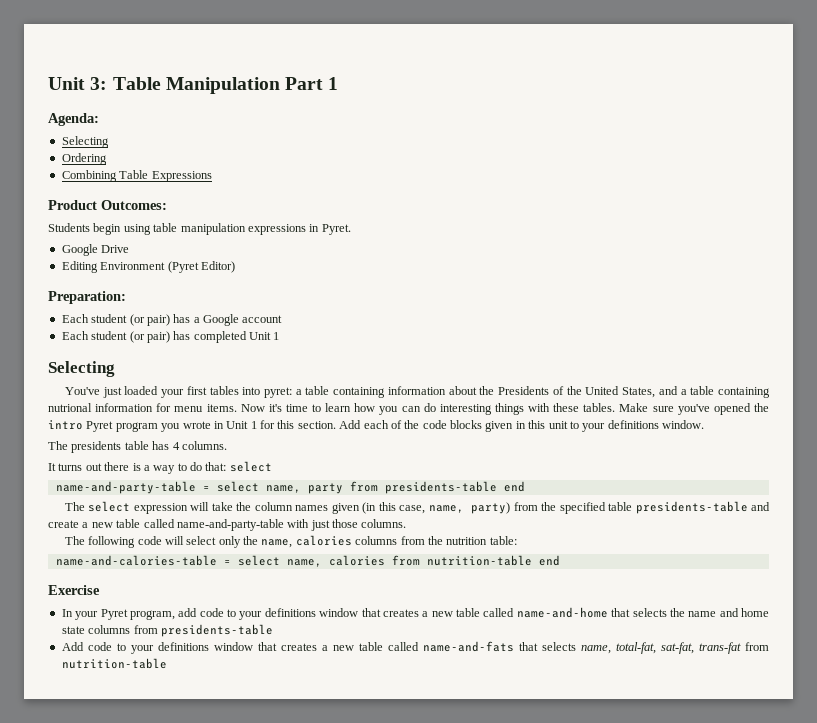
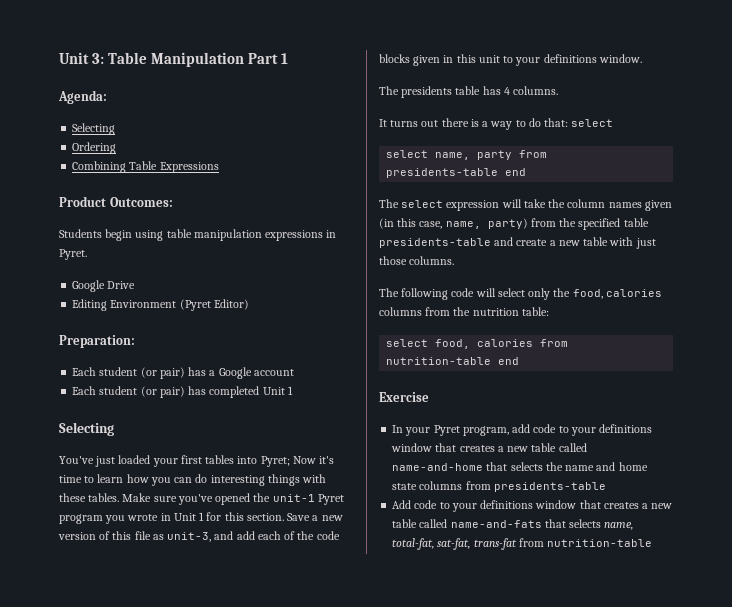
- You've just loaded your first tables into pyret: a table containing information about the Presidents of the United States, and a table containing nutrional information for menu items. Now it's time to learn how you can do interesting things with these tables.
+ You've just loaded your first tables into Pyret; Now it's time to learn how you can do interesting things with these tables.
- Make sure you've opened the intro Pyret program you wrote in Unit 1 for this section.
+ Make sure you've opened the unit-1 Pyret program you wrote in Unit 1 for this section.
- Add each of the code blocks given in this unit to your definitions window.
+ Save a new version of this file as unit-3, and add each of the code blocks given in this unit to your definitions window.
- name-and-party-table = select name, party from presidents-table end
+ select name, party from presidents-table end
- The select expression will take the column names given (in this case, name, party) from the specified table presidents-table and create a new table called name-and-party-table with just those columns.
+ The select expression will take the column names given (in this case, name, party) from the specified table presidents-table and create a new table with just those columns.
- The following code will select only the name, calories columns from the nutrition table:
+ The following code will select only the food, calories columns from the nutrition table:
- name-and-calories-table = select name, calories from nutrition-table end
+ select food, calories from nutrition-table end

